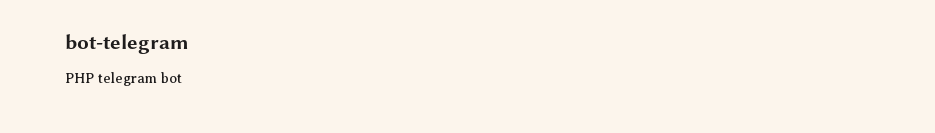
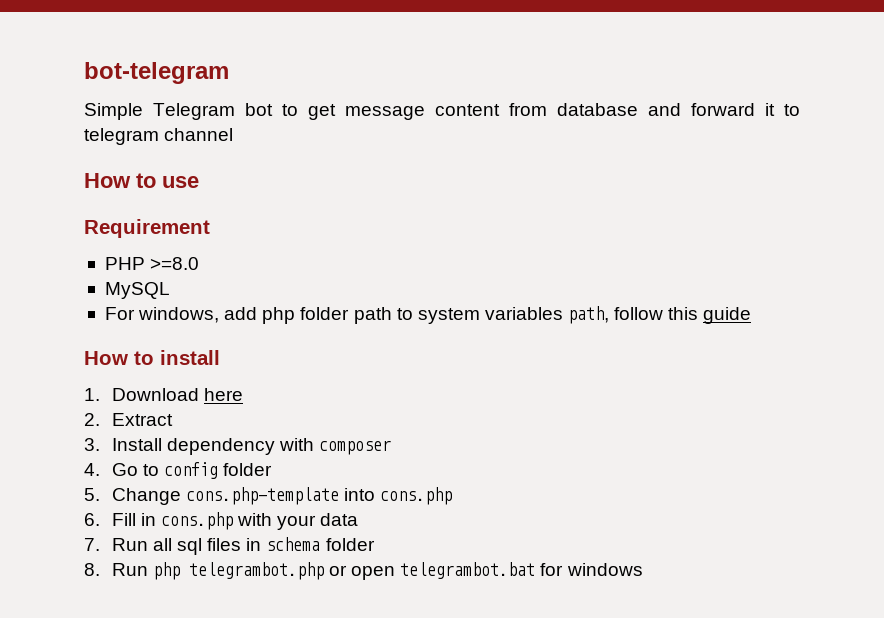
- PHP telegram bot
+ Simple Telegram bot to get message content from database and forward it to telegram channel
+ How to use
+ Requirement
+ PHP >=8.0
+ MySQL
+ For windows, add php folder path to system variables path, follow this guide
+ How to install
+ 1. Download here
+ 2. Extract
+ 3. Install dependency with composer
+ 4. Go to config folder
+ 5. Change cons.php-template into cons.php
+ 6. Fill in cons.php with your data
+ 7. Run all sql files in schema folder
+ 8. Run php telegrambot.php or open telegrambot.bat for windows

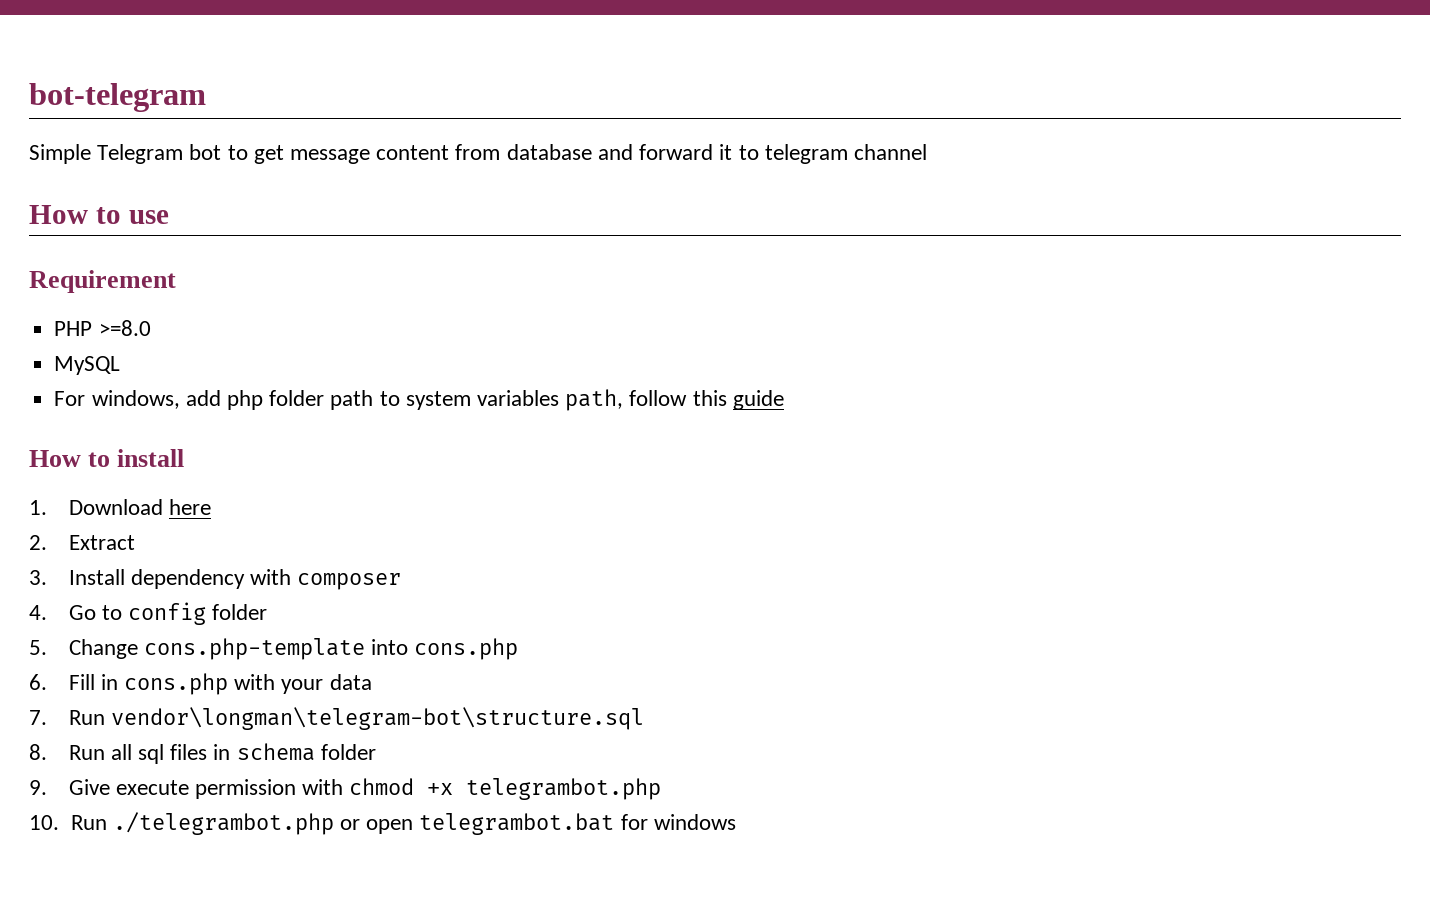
- 7. Run all sql files in schema folder
+ 7. Run vendor\longman\telegram-bot\structure.sql
+ 8. Run all sql files in schema folder
- 8. Run php telegrambot.php or open telegrambot.bat for windows
+ 9. Give execute permission with chmod +x telegrambot.php
+ 10. Run ./telegrambot.php or open telegrambot.bat for windows

